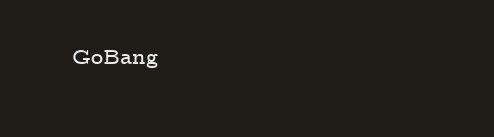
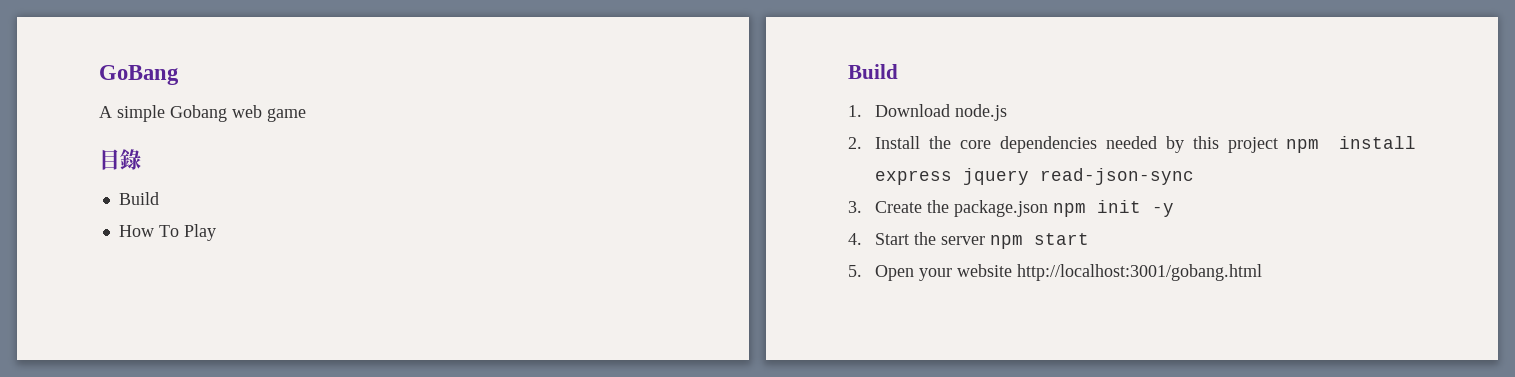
+ A simple Gobang web game
+ 目錄
+ Build
+ How To Play
+ Build
+ 1. Download node.js
+ 2. Install the core dependencies needed by this project npm install express jquery read-json-sync
+ 3. Create the package.json npm init -y
+ 4. Start the server npm start
+ 5. Open your website http://localhost:3001/gobang.html

